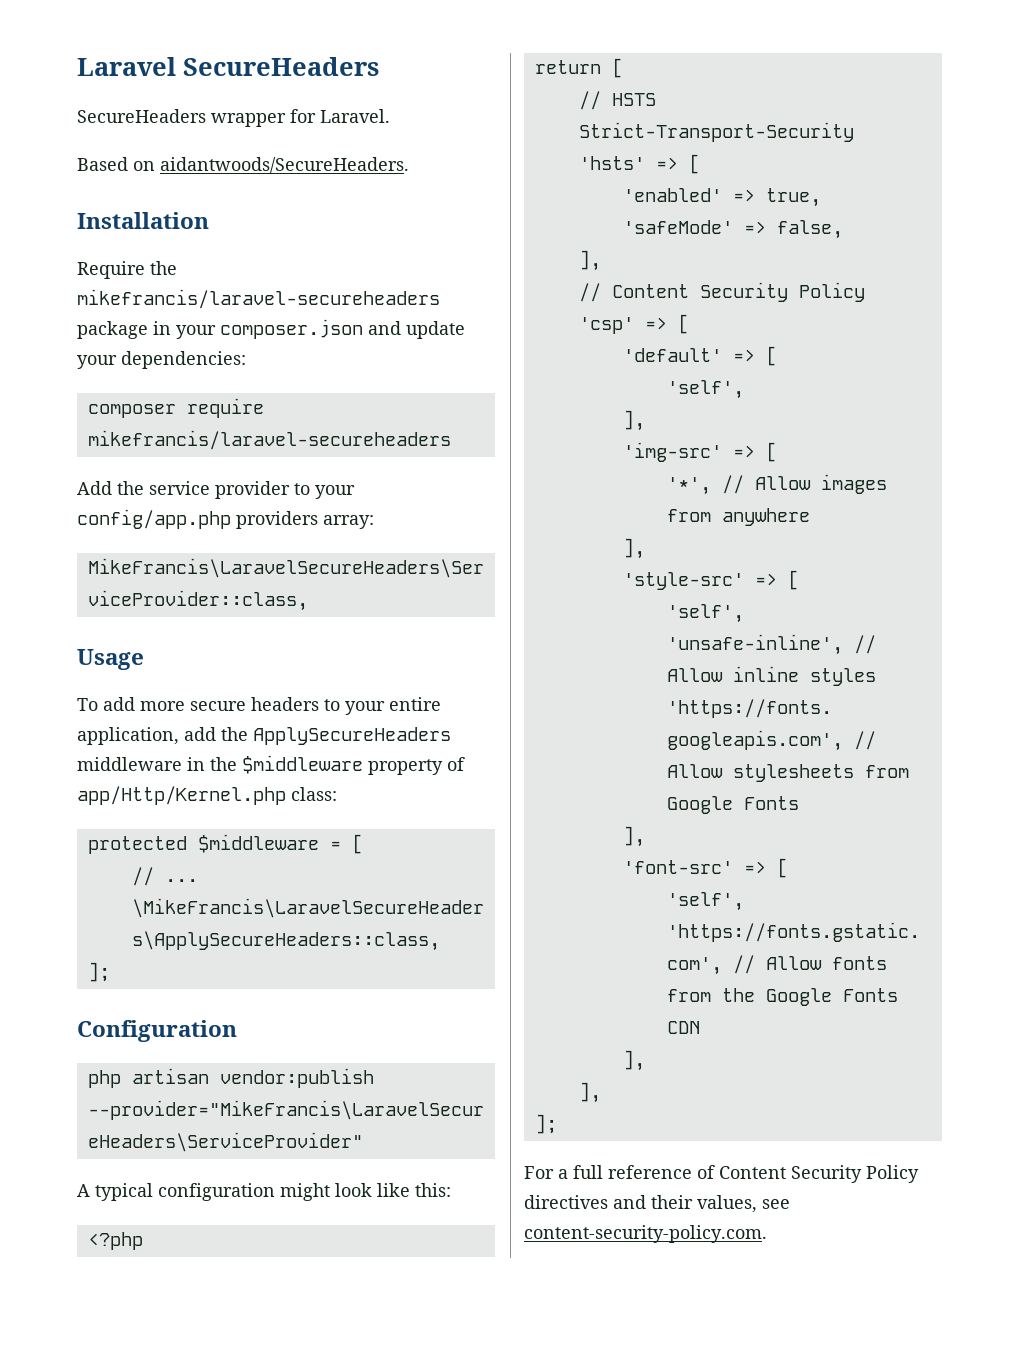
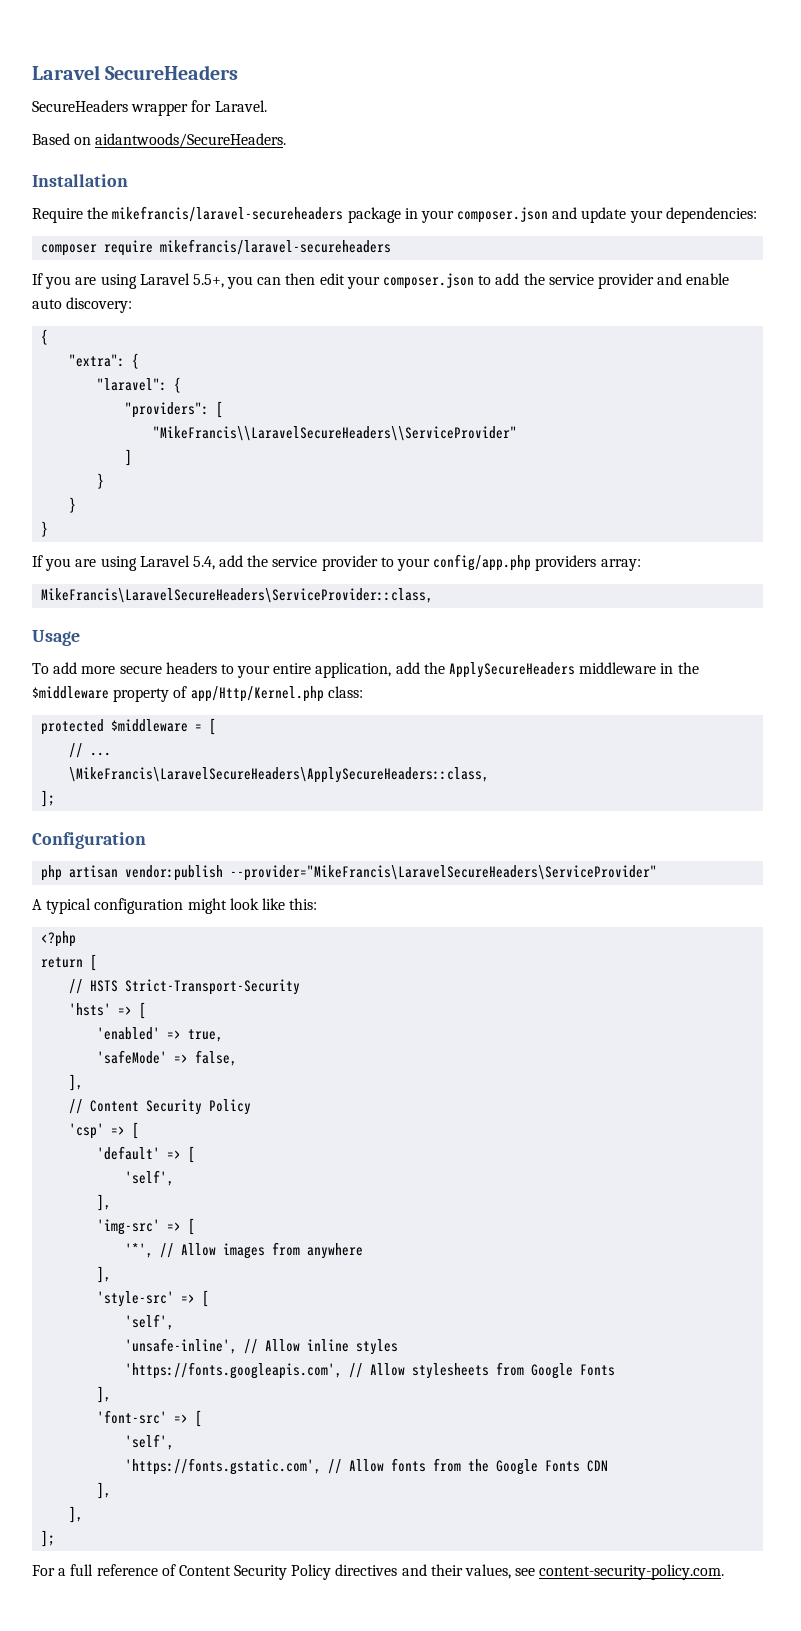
- Add the service provider to your config/app.php providers array:
+ If you are using Laravel 5.5+, you can then edit your composer.json to add the service provider and enable auto discovery:
+ {
+ "extra": {
+ "laravel": {
+ "providers": [
+ "MikeFrancis\\LaravelSecureHeaders\\ServiceProvider"
+ ]
+ }
+ }
+ }
+ If you are using Laravel 5.4, add the service provider to your config/app.php providers array:

